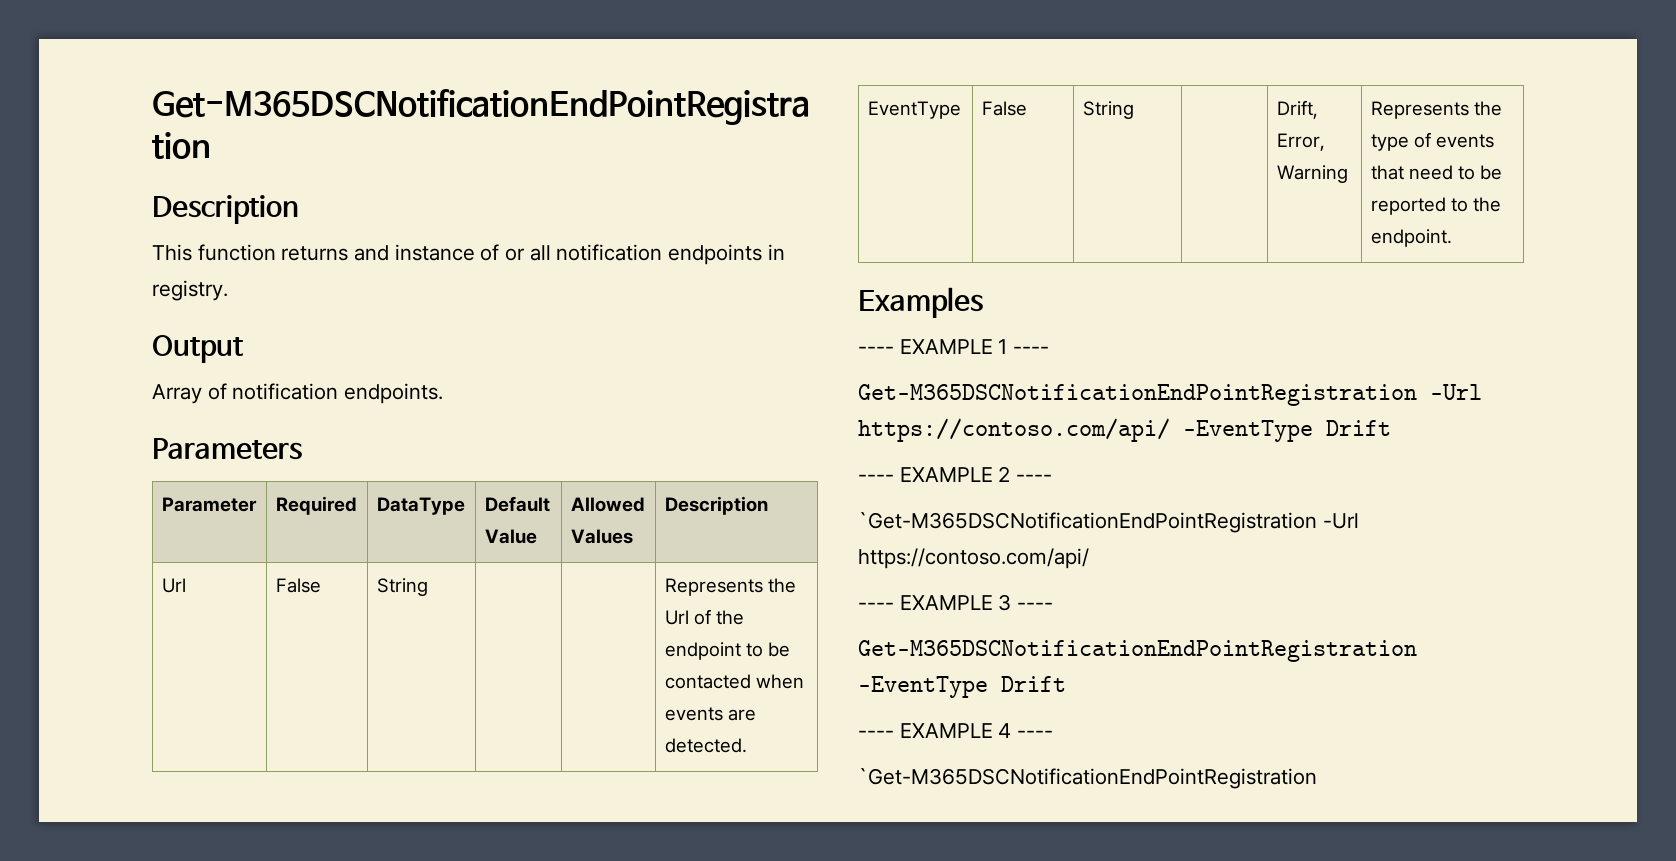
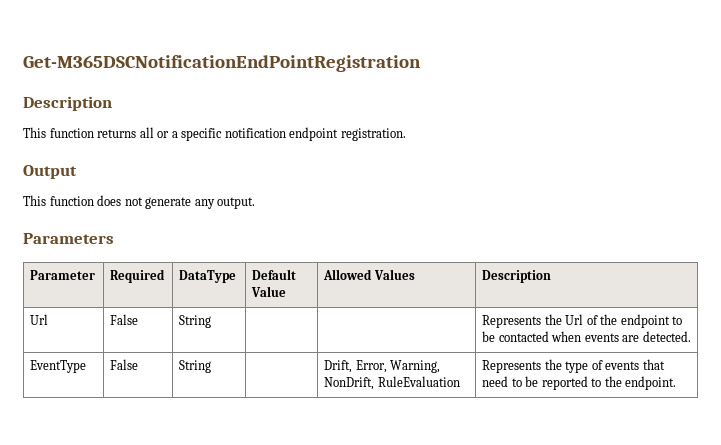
- This function returns and instance of or all notification endpoints in registry.
+ This function returns all or a specific notification endpoint registration.
  Output
- Array of notification endpoints.
+ This function does not generate any output.
- EventType | False | String | | Drift, Error, Warning | Represents the type of events that need to be reported to the endpoint.
+ EventType | False | String | | Drift, Error, Warning, NonDrift, RuleEvaluation | Represents the type of events that need to be reported to the endpoint.
- Examples
- ---- EXAMPLE 1 ----
- Get-M365DSCNotificationEndPointRegistration -Url https://contoso.com/api/ -EventType Drift
- ---- EXAMPLE 2 ----
- `Get-M365DSCNotificationEndPointRegistration -Url https://contoso.com/api/
- ---- EXAMPLE 3 ----
- Get-M365DSCNotificationEndPointRegistration -EventType Drift
- ---- EXAMPLE 4 ----
- `Get-M365DSCNotificationEndPointRegistration

